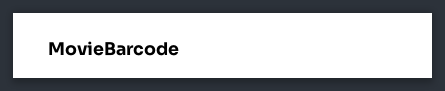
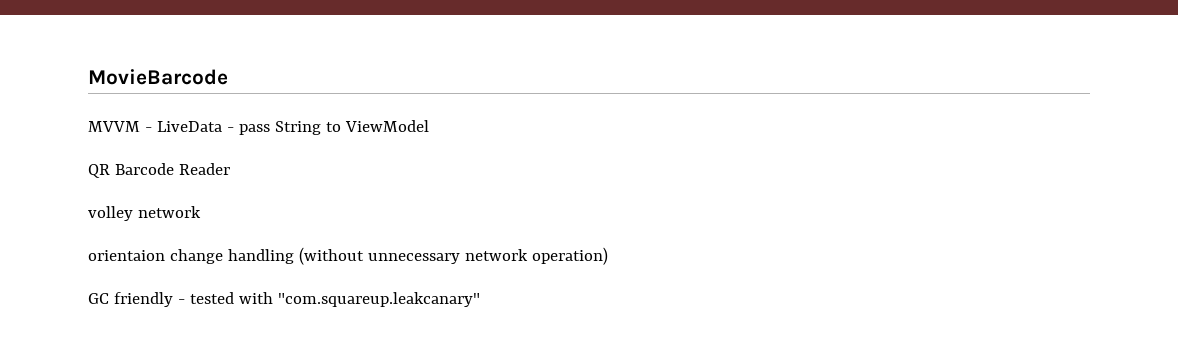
+ MVVM - LiveData - pass String to ViewModel
+ QR Barcode Reader
+ volley network
+ orientaion change handling (without unnecessary network operation)
+ GC friendly - tested with "com.squareup.leakcanary"

